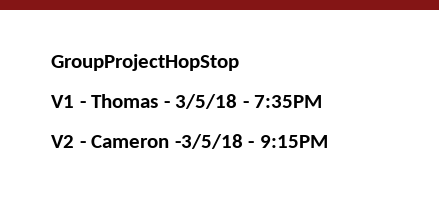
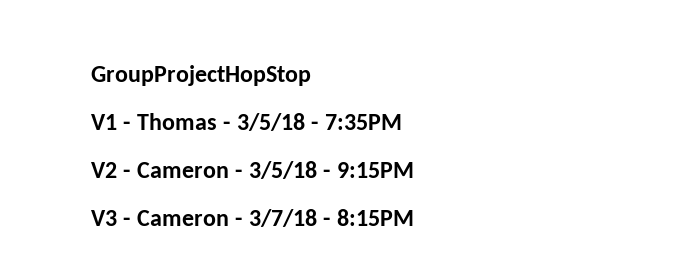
- V2 - Cameron -3/5/18 - 9:15PM
+ V2 - Cameron - 3/5/18 - 9:15PM
+ V3 - Cameron - 3/7/18 - 8:15PM

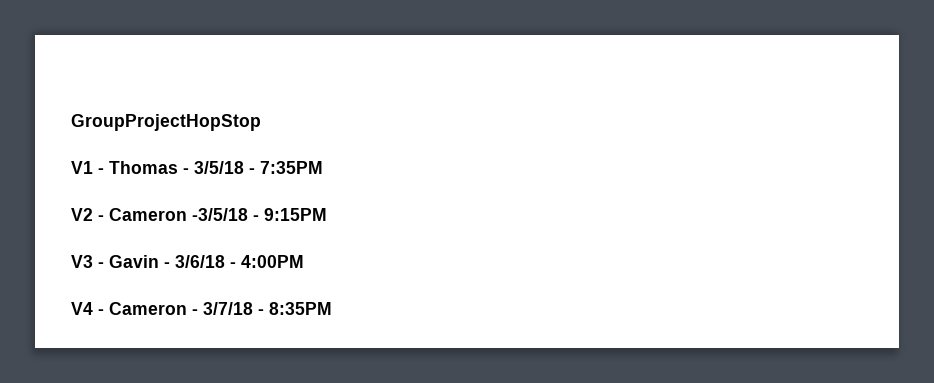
- V2 - Cameron - 3/5/18 - 9:15PM
+ V2 - Cameron -3/5/18 - 9:15PM
- V3 - Cameron - 3/7/18 - 8:15PM
+ V3 - Gavin - 3/6/18 - 4:00PM
+ V4 - Cameron - 3/7/18 - 8:35PM

